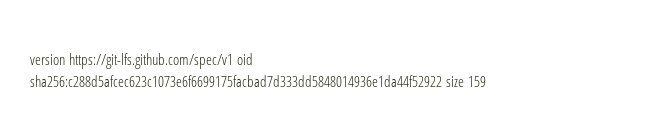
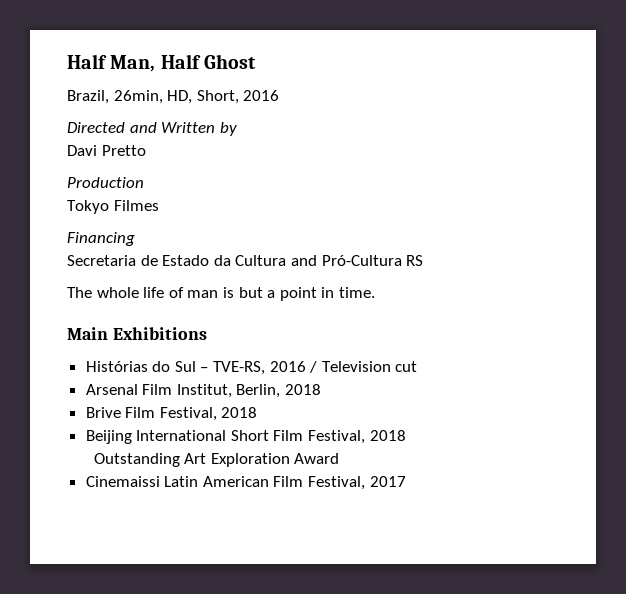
- version https://git-lfs.github.com/spec/v1 oid sha256:c288d5afcec623c1073e6f6699175facbad7d333dd5848014936e1da44f52922 size 159
+ Half Man, Half Ghost
+ Brazil, 26min, HD, Short, 2016
+ Directed and Written by
+ Davi Pretto
+ Production
+ Tokyo Filmes
+ Financing
+ Secretaria de Estado da Cultura and Pró-Cultura RS
+ The whole life of man is but a point in time.
+ Main Exhibitions
+ Histórias do Sul – TVE-RS, 2016 / Television cut
+ Arsenal Film Institut, Berlin, 2018
+ Brive Film Festival, 2018
+ Beijing International Short Film Festival, 2018
+ Outstanding Art Exploration Award
+ Cinemaissi Latin American Film Festival, 2017

